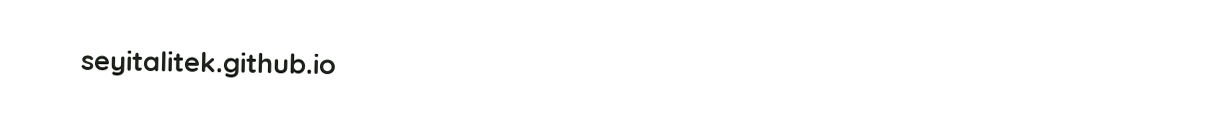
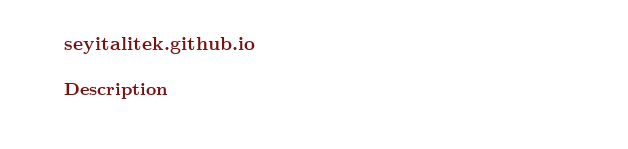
+ Description

